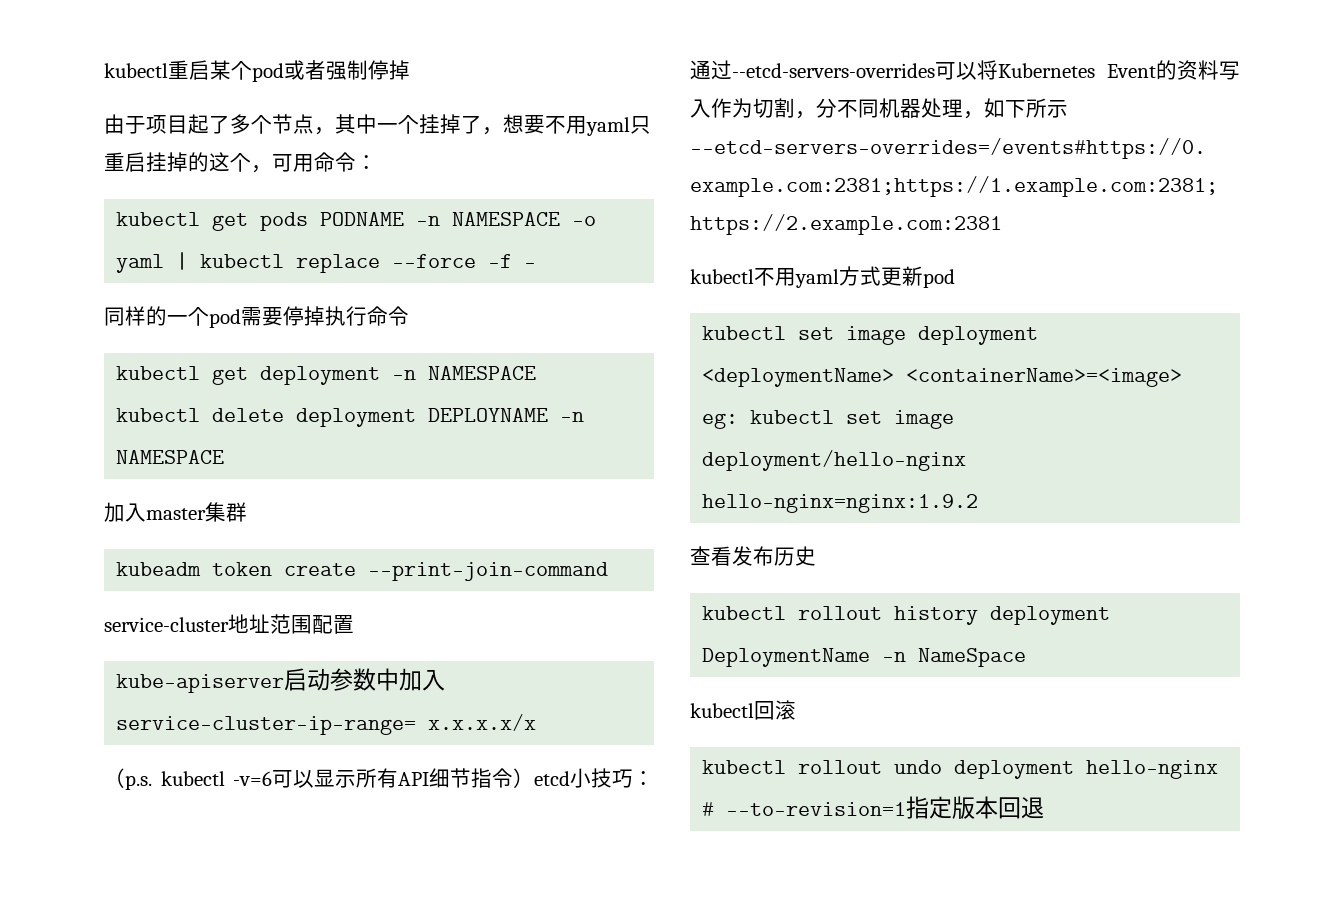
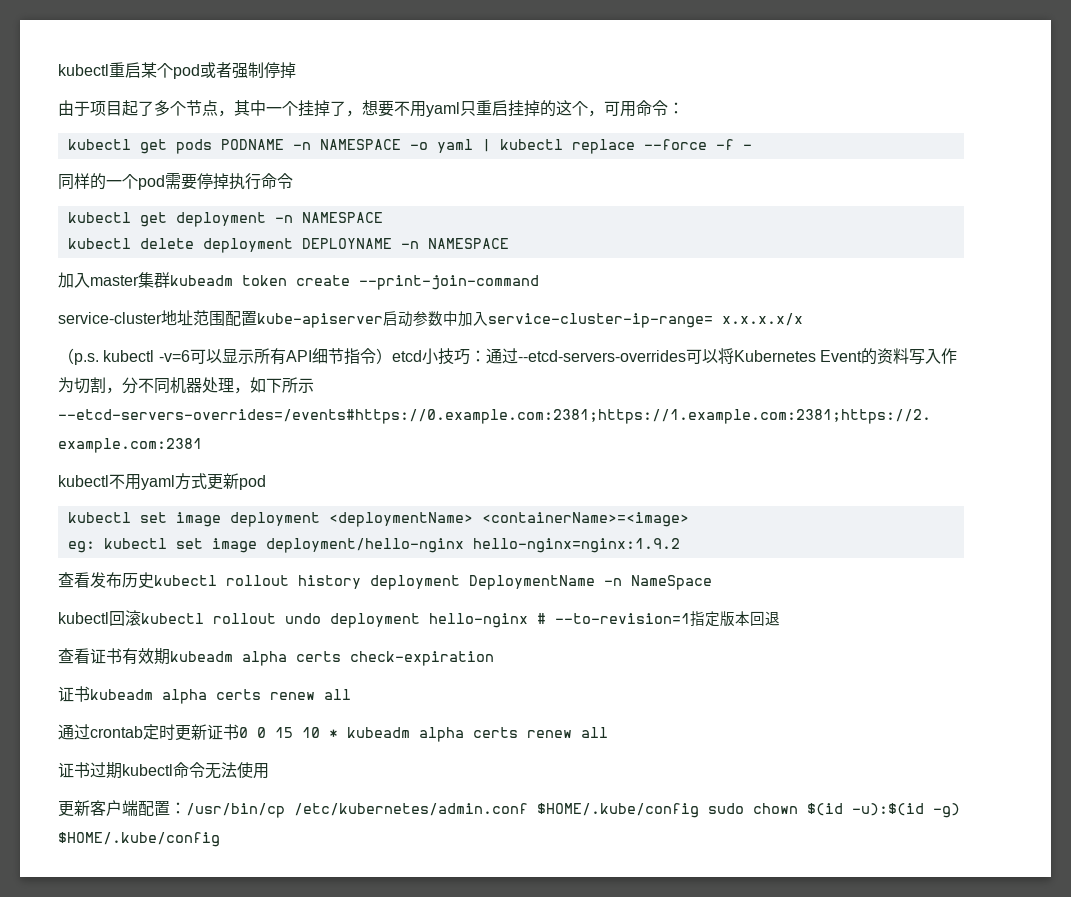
- 加入master集群
- kubeadm token create --print-join-command
+ 加入master集群kubeadm token create --print-join-command
- service-cluster地址范围配置
- kube-apiserver启动参数中加入service-cluster-ip-range= x.x.x.x/x
+ service-cluster地址范围配置kube-apiserver启动参数中加入service-cluster-ip-range= x.x.x.x/x
- 查看发布历史
- kubectl rollout history deployment DeploymentName -n NameSpace
+ 查看发布历史kubectl rollout history deployment DeploymentName -n NameSpace
- kubectl回滚
- kubectl rollout undo deployment hello-nginx # --to-revision=1指定版本回退
+ kubectl回滚kubectl rollout undo deployment hello-nginx # --to-revision=1指定版本回退
+ 查看证书有效期kubeadm alpha certs check-expiration
+ 证书kubeadm alpha certs renew all
+ 通过crontab定时更新证书0 0 15 10 * kubeadm alpha certs renew all
+ 证书过期kubectl命令无法使用
+ 更新客户端配置：/usr/bin/cp /etc/kubernetes/admin.conf $HOME/.kube/config sudo chown $(id -u):$(id -g) $HOME/.kube/config

